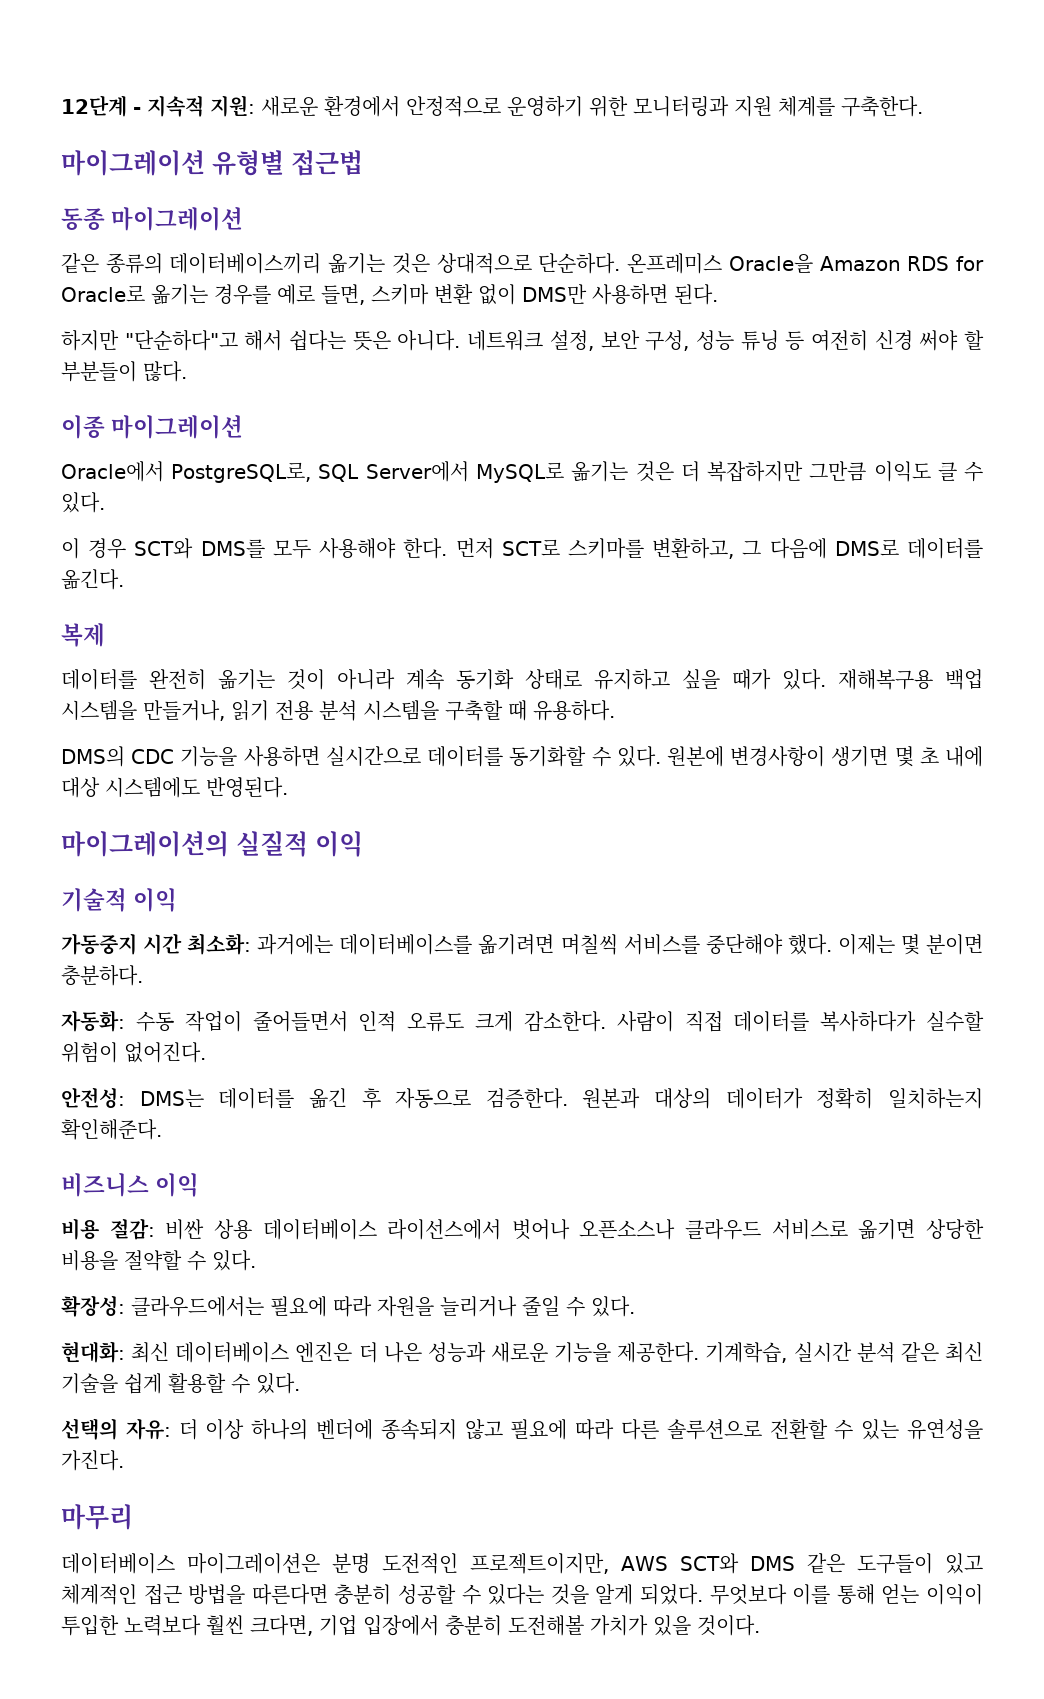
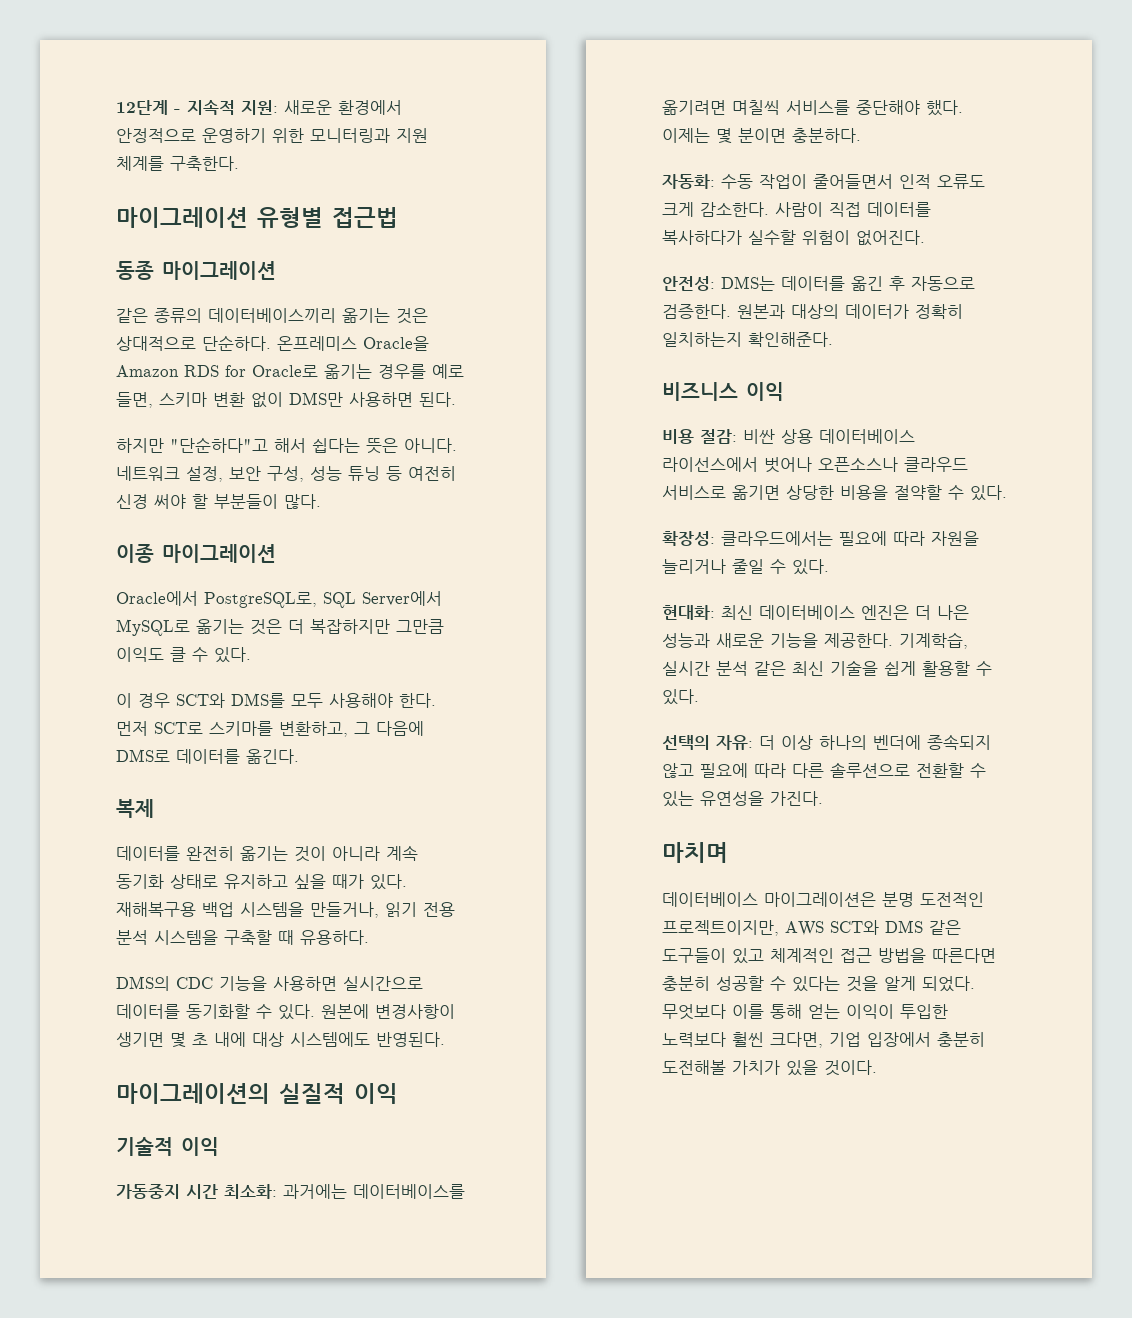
- 마무리
+ 마치며

